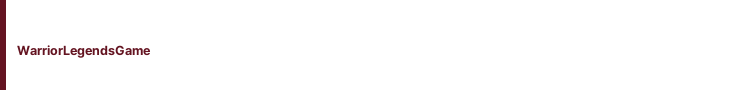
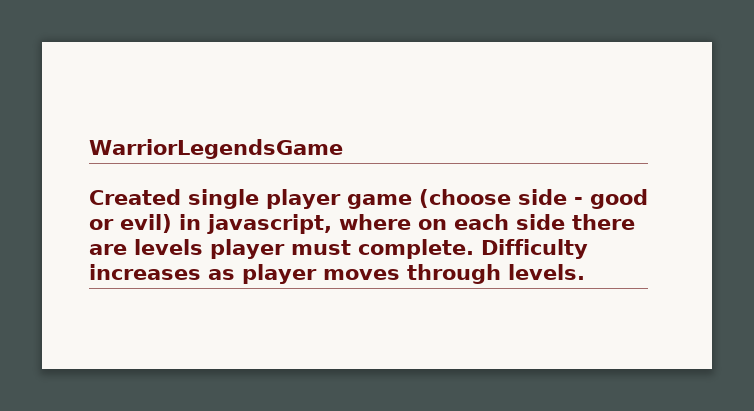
+ Created single player game (choose side - good or evil) in javascript, where on each side there are levels player must complete. Difficulty increases as player moves through levels.

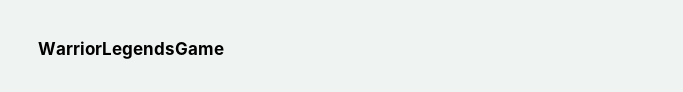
- Created single player game (choose side - good or evil) in javascript, where on each side there are levels player must complete. Difficulty increases as player moves through levels.

